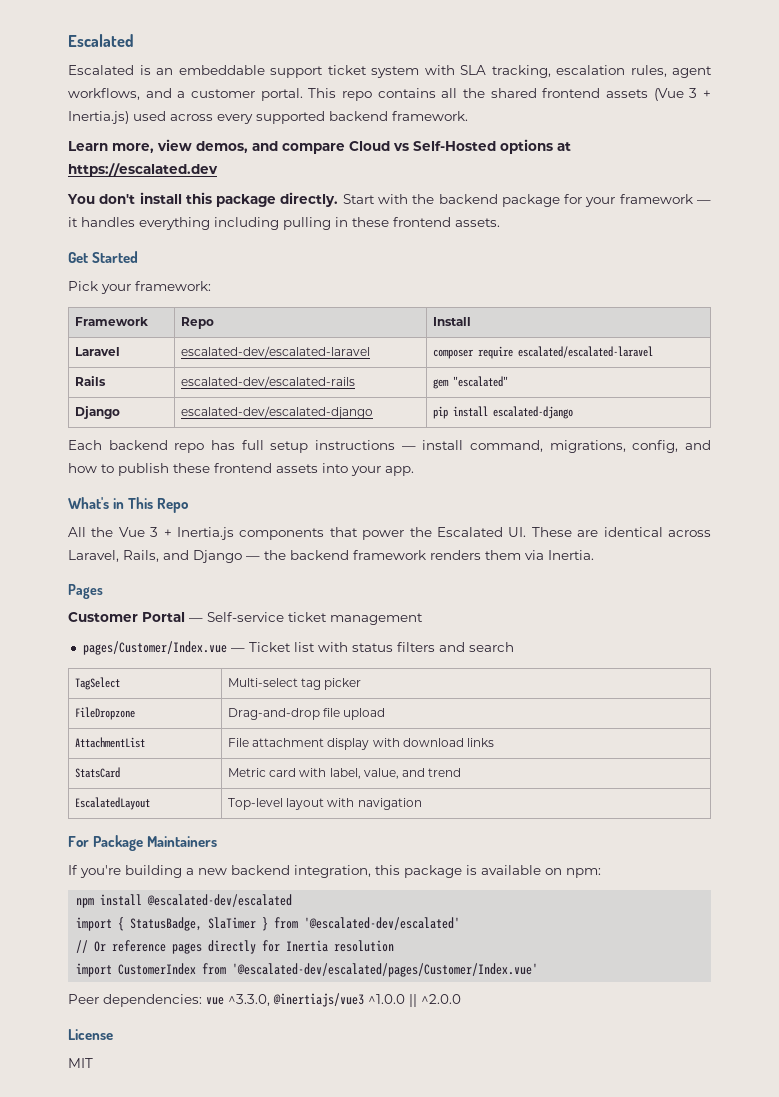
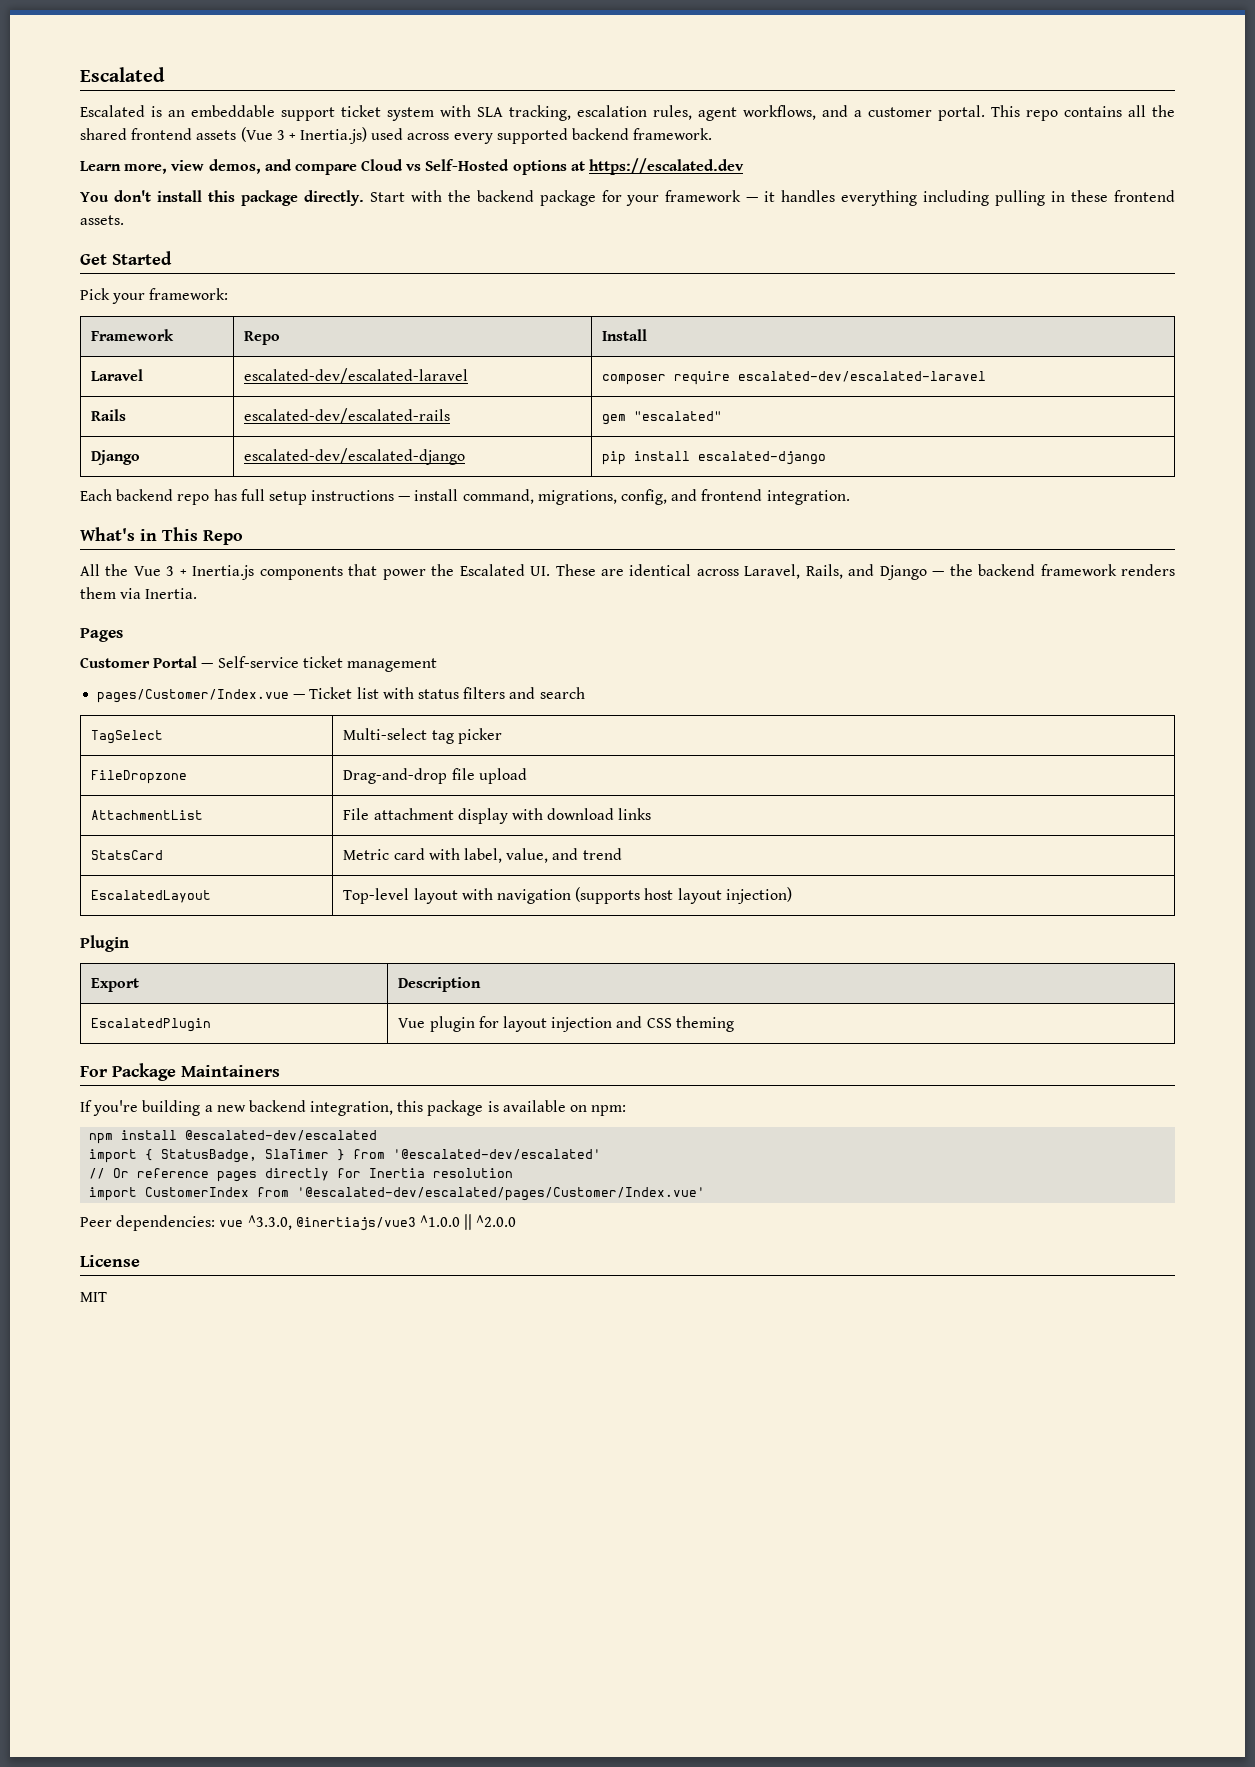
- Laravel | escalated-dev/escalated-laravel | composer require escalated/escalated-laravel
+ Laravel | escalated-dev/escalated-laravel | composer require escalated-dev/escalated-laravel
- Each backend repo has full setup instructions — install command, migrations, config, and how to publish these frontend assets into your app.
+ Each backend repo has full setup instructions — install command, migrations, config, and frontend integration.
- EscalatedLayout | Top-level layout with navigation
+ EscalatedLayout | Top-level layout with navigation (supports host layout injection)
+ Plugin
+ Export | Description
+ EscalatedPlugin | Vue plugin for layout injection and CSS theming

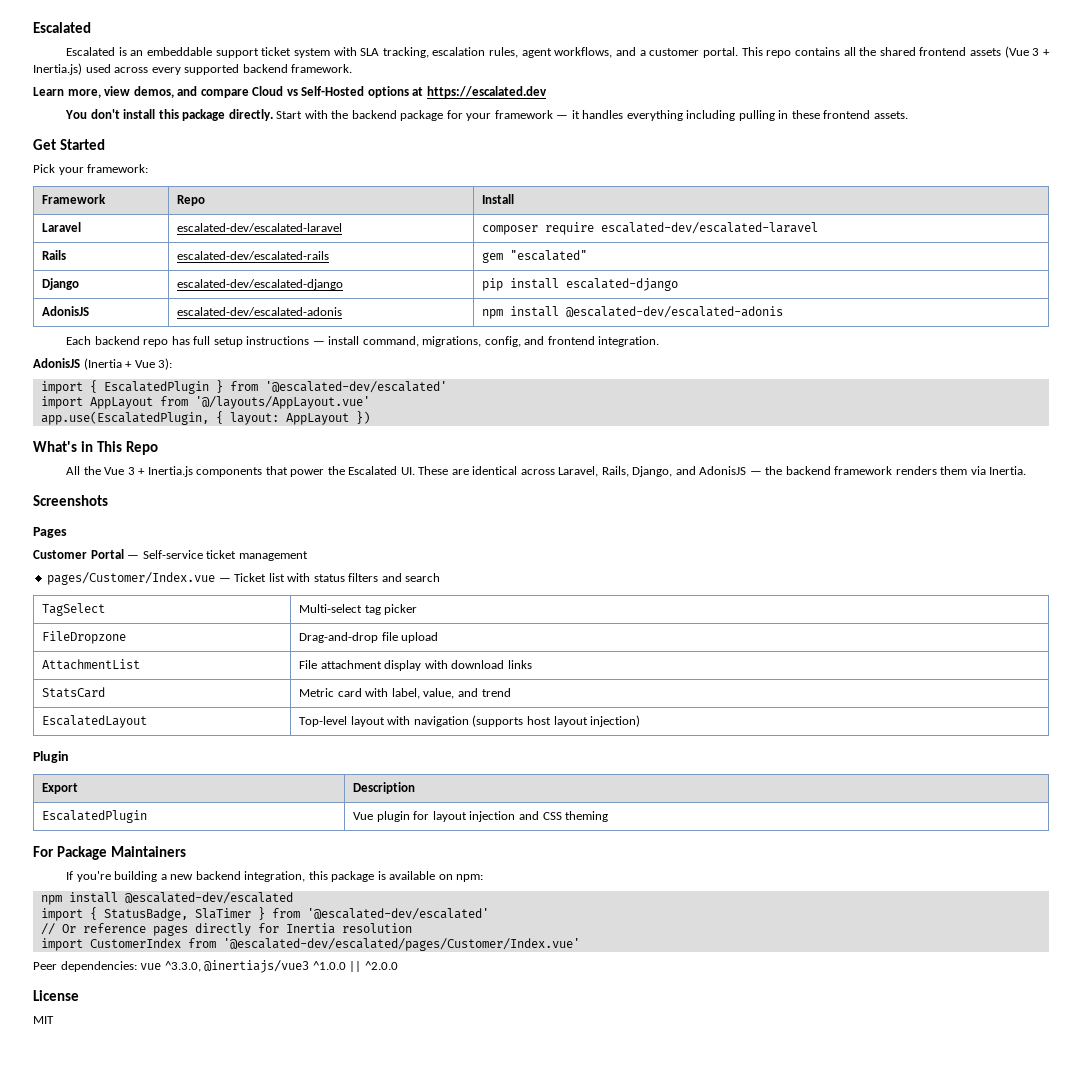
+ AdonisJS | escalated-dev/escalated-adonis | npm install @escalated-dev/escalated-adonis
+ AdonisJS (Inertia + Vue 3):
+ import { EscalatedPlugin } from '@escalated-dev/escalated'
+ import AppLayout from '@/layouts/AppLayout.vue'
+ app.use(EscalatedPlugin, { layout: AppLayout })
- All the Vue 3 + Inertia.js components that power the Escalated UI. These are identical across Laravel, Rails, and Django — the backend framework renders them via Inertia.
+ All the Vue 3 + Inertia.js components that power the Escalated UI. These are identical across Laravel, Rails, Django, and AdonisJS — the backend framework renders them via Inertia.
+ Screenshots

